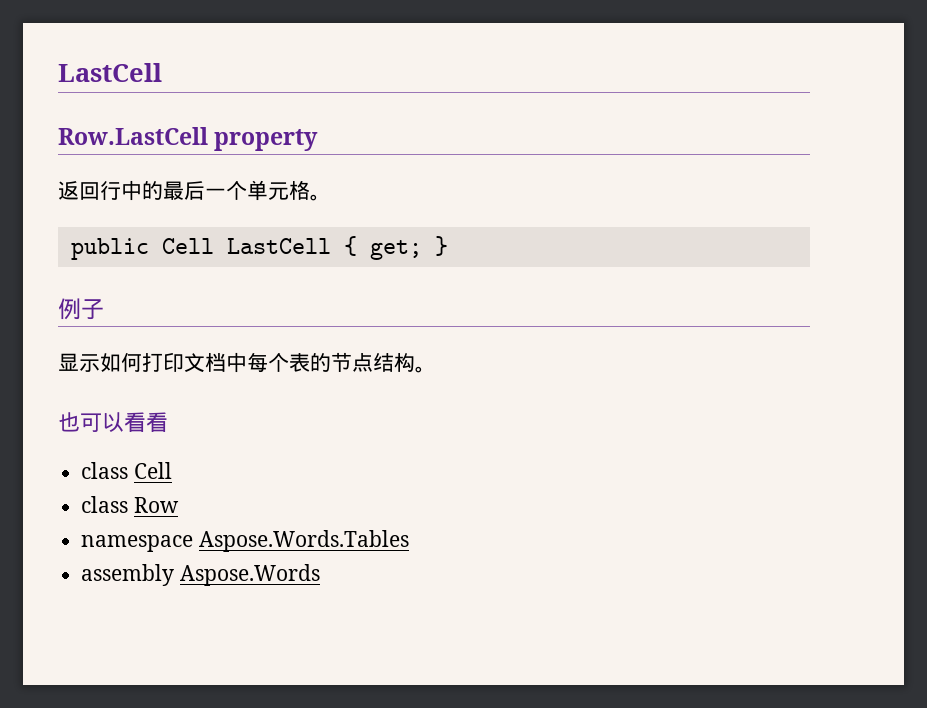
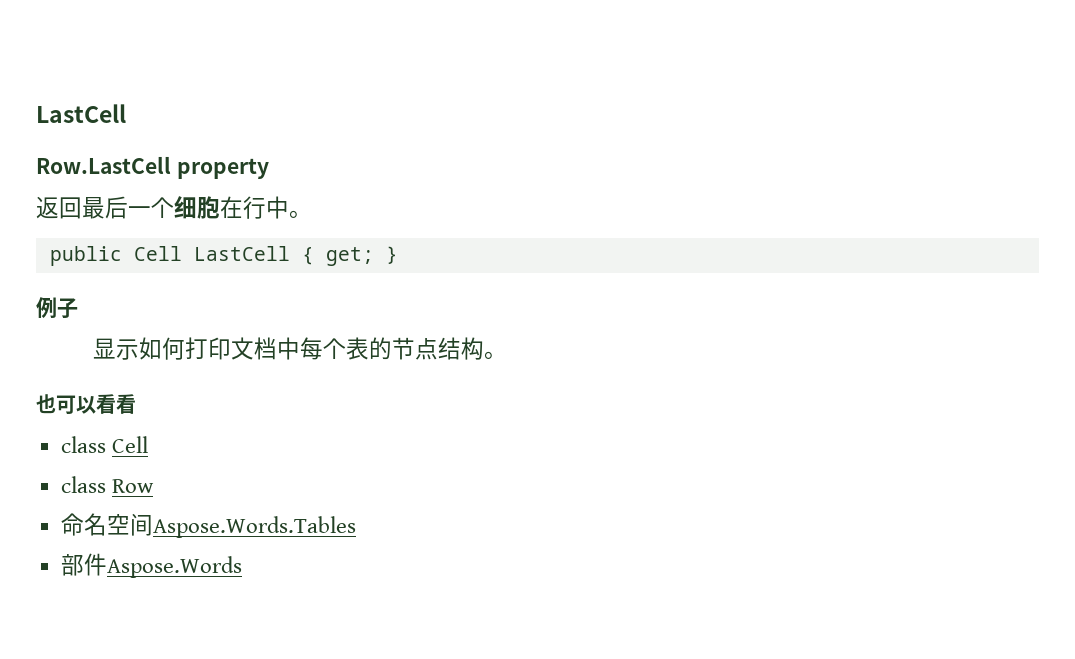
- 返回行中的最后一个单元格。
+ 返回最后一个细胞在行中。
- namespace Aspose.Words.Tables
+ 命名空间Aspose.Words.Tables
- assembly Aspose.Words
+ 部件Aspose.Words

